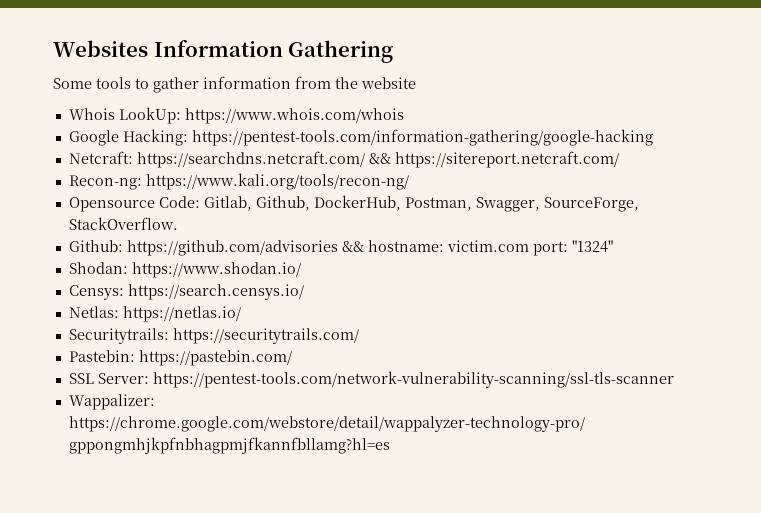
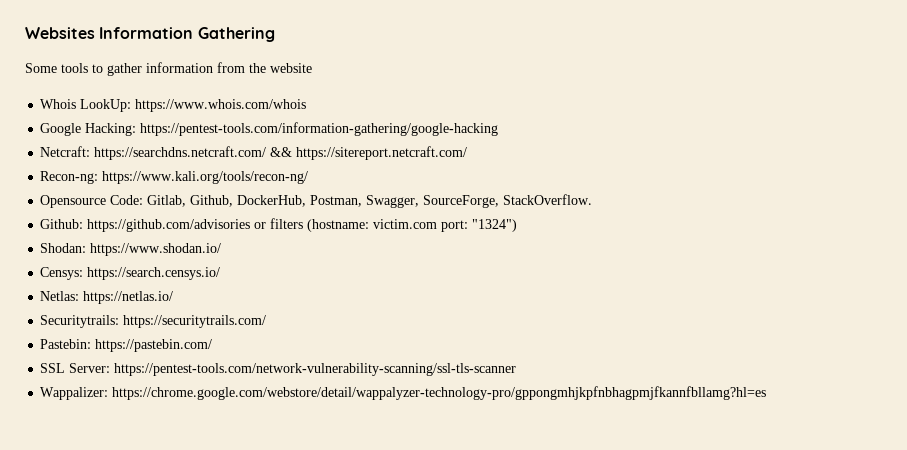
- Github: https://github.com/advisories && hostname: victim.com port: "1324"
+ Github: https://github.com/advisories or filters (hostname: victim.com port: "1324")

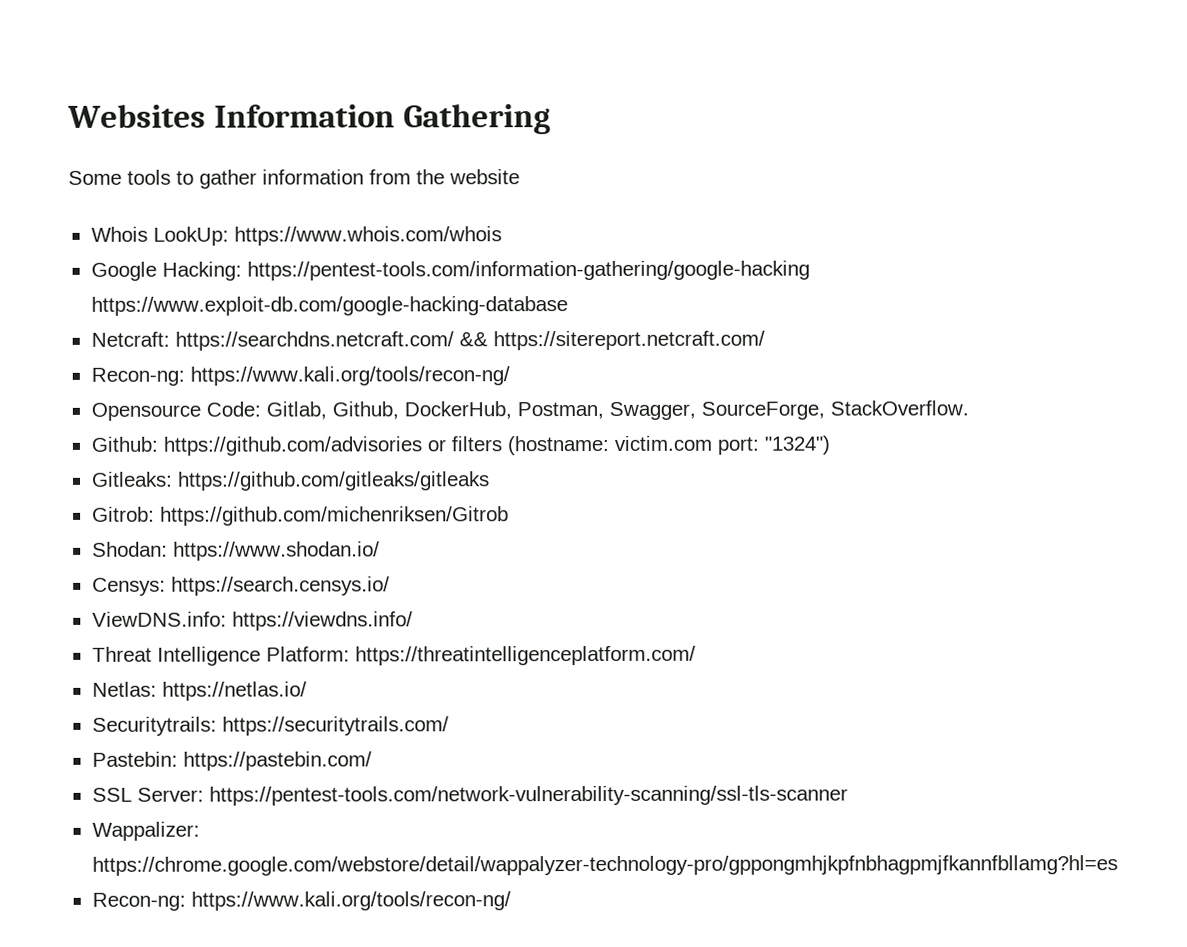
- Google Hacking: https://pentest-tools.com/information-gathering/google-hacking
+ Google Hacking: https://pentest-tools.com/information-gathering/google-hacking https://www.exploit-db.com/google-hacking-database
+ Gitleaks: https://github.com/gitleaks/gitleaks
+ Gitrob: https://github.com/michenriksen/Gitrob
+ ViewDNS.info: https://viewdns.info/
+ Threat Intelligence Platform: https://threatintelligenceplatform.com/
  Wappalizer: https://chrome.google.com/webstore/detail/wappalyzer-technology-pro/gppongmhjkpfnbhagpmjfkannfbllamg?hl=es
+ Recon-ng: https://www.kali.org/tools/recon-ng/

